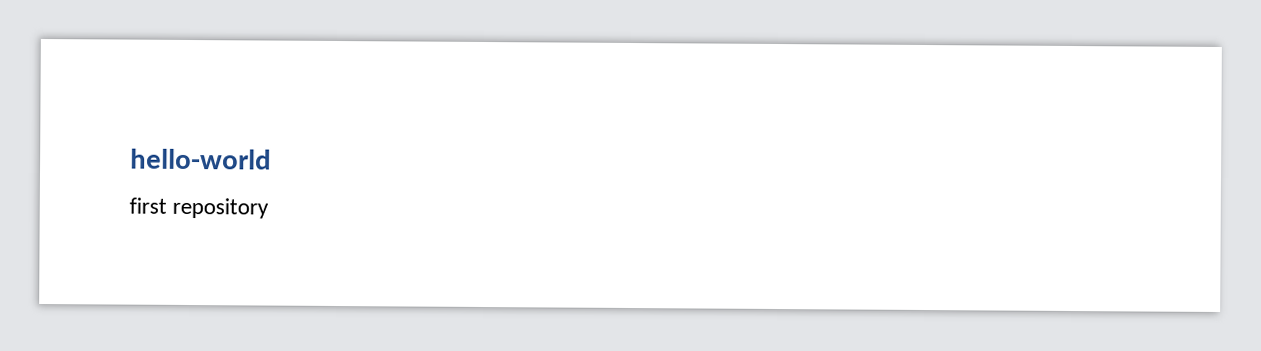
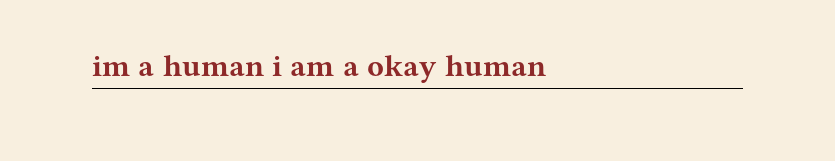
- hello-world
- first repository
+ im a human i am a okay human

